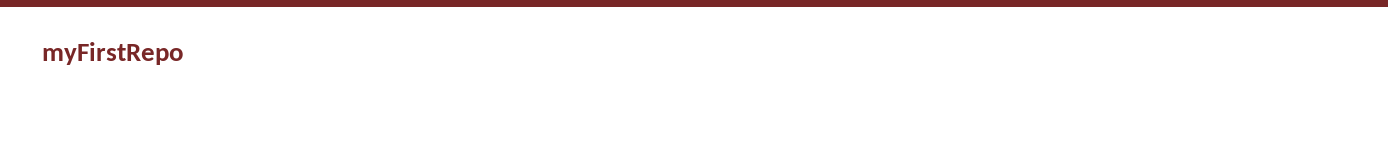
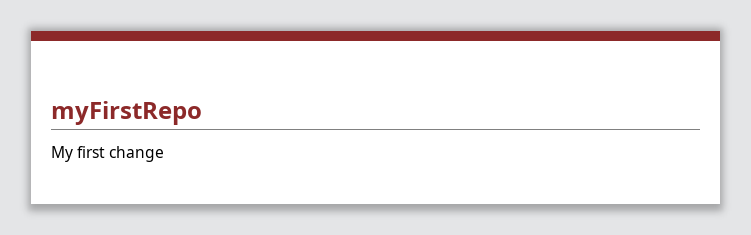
+ My first change

